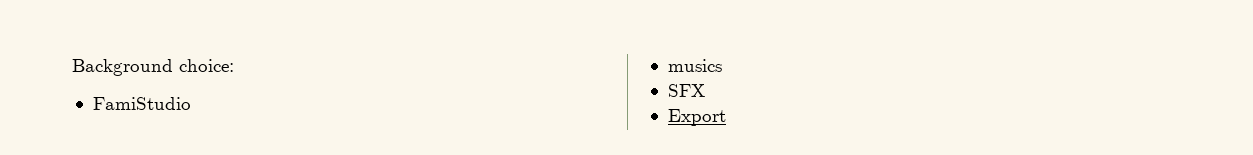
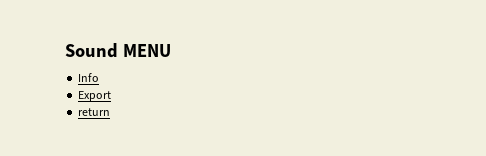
- Background choice:
- FamiStudio
- musics
- SFX
+ Sound MENU
+ Info
+ return

